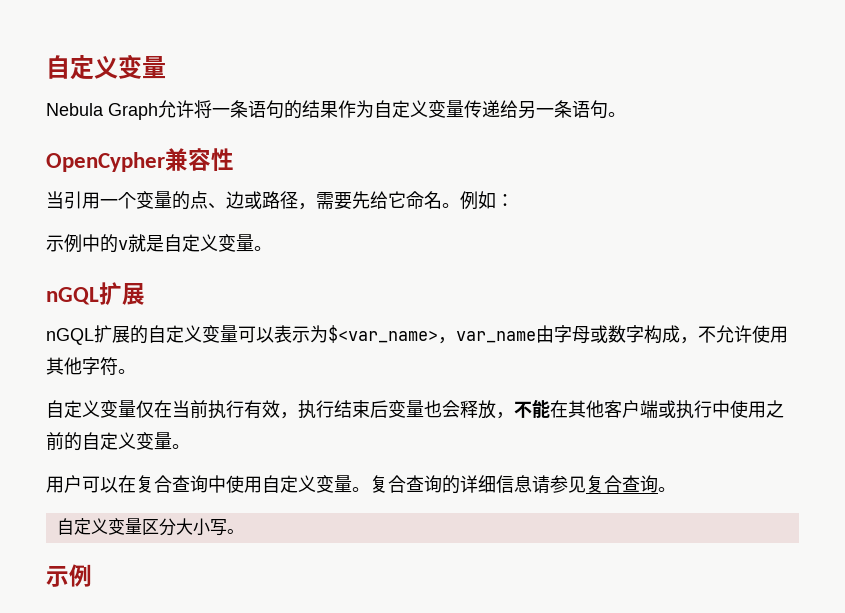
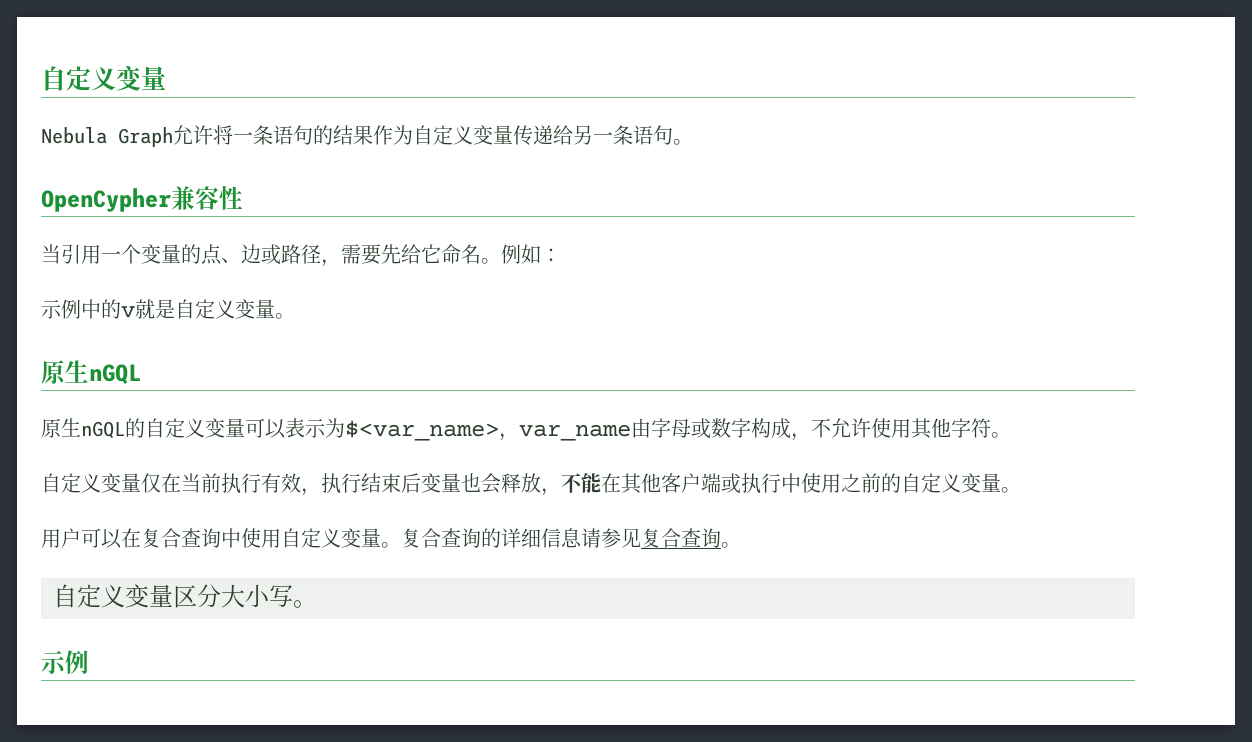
  示例中的v就是自定义变量。
- nGQL扩展
- nGQL扩展的自定义变量可以表示为$<var_name>，var_name由字母或数字构成，不允许使用其他字符。
+ 原生nGQL
+ 原生nGQL的自定义变量可以表示为$<var_name>，var_name由字母或数字构成，不允许使用其他字符。

